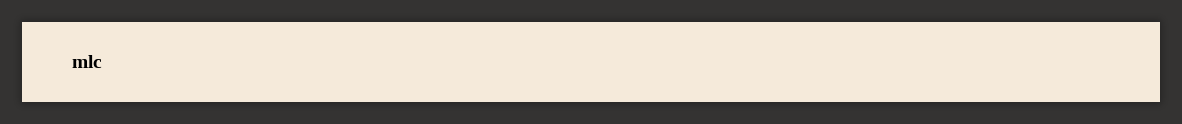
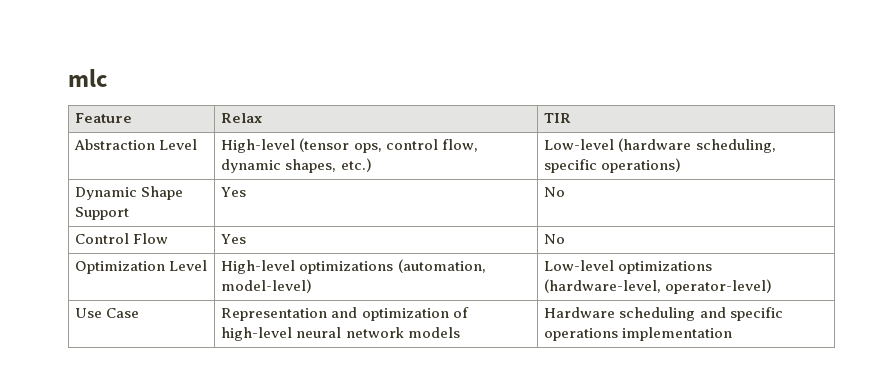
+ Feature | Relax | TIR
+ Abstraction Level | High-level (tensor ops, control flow, dynamic shapes, etc.) | Low-level (hardware scheduling, specific operations)
+ Dynamic Shape Support | Yes | No
+ Control Flow | Yes | No
+ Optimization Level | High-level optimizations (automation, model-level) | Low-level optimizations (hardware-level, operator-level)
+ Use Case | Representation and optimization of high-level neural network models | Hardware scheduling and specific operations implementation

